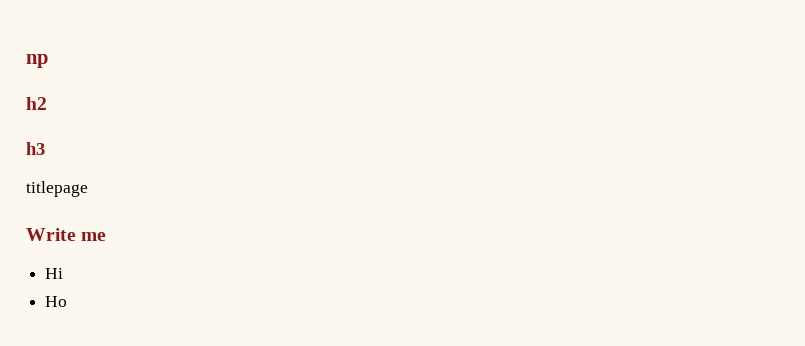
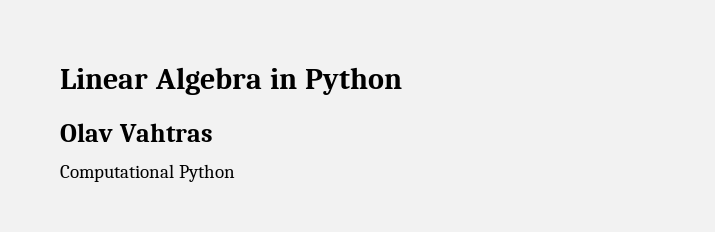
- np
- h2
- h3
- titlepage
- Write me
- Hi
- Ho
+ Linear Algebra in Python
+ Olav Vahtras
+ Computational Python

